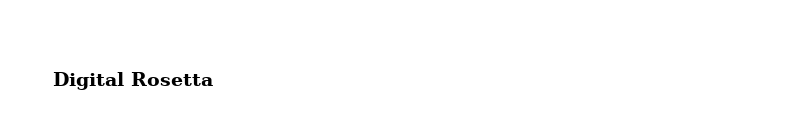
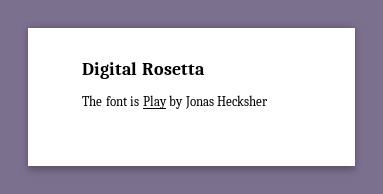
+ The font is Play by Jonas Hecksher

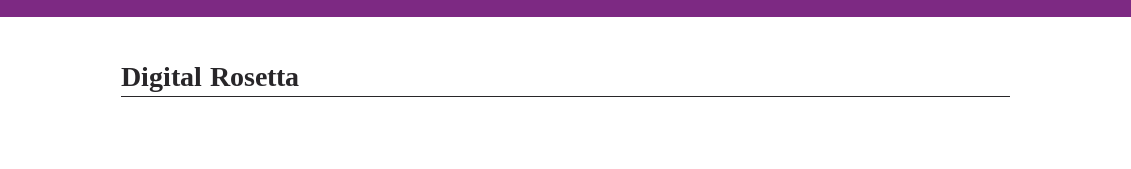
- The font is Play by Jonas Hecksher

